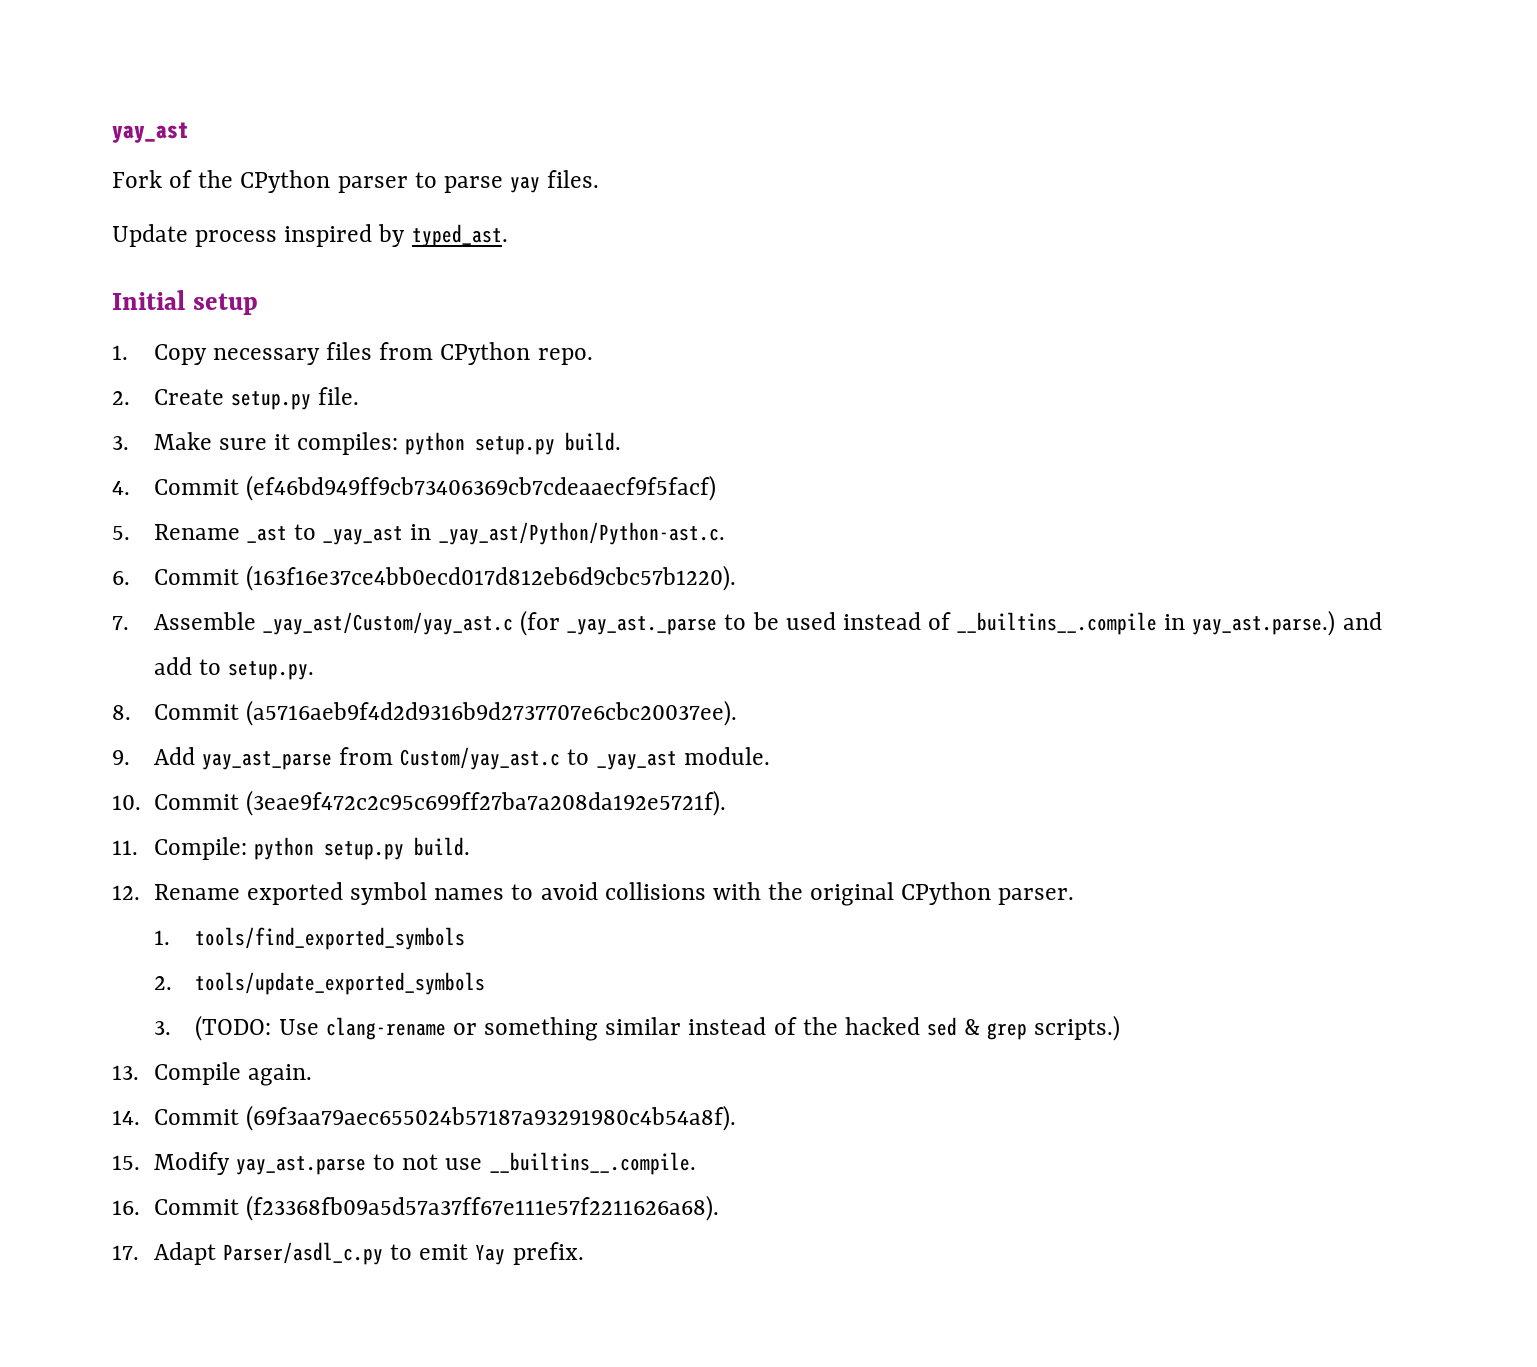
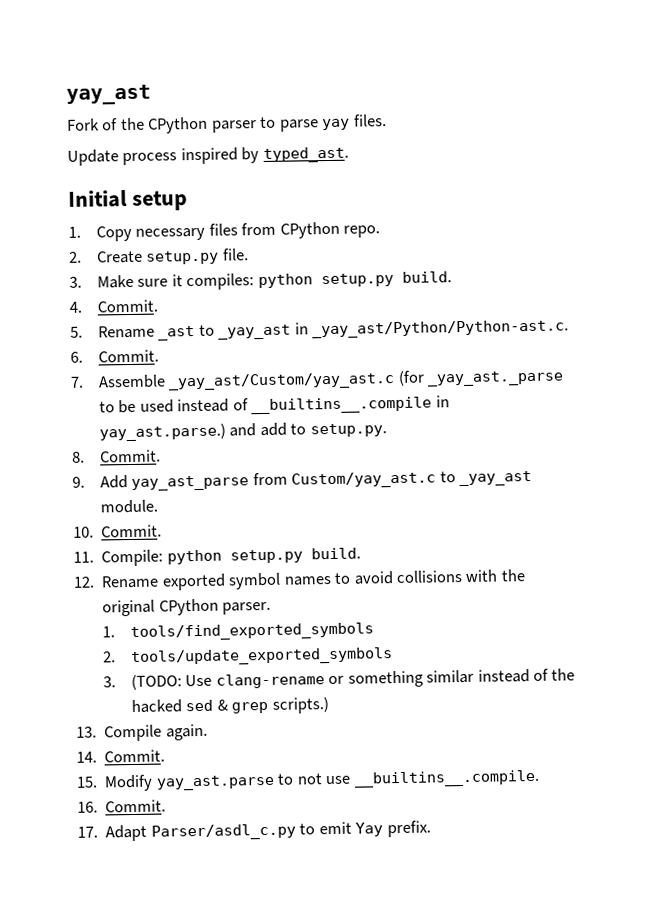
- 4. Commit (ef46bd949ff9cb73406369cb7cdeaaecf9f5facf)
+ 4. Commit.
- 6. Commit (163f16e37ce4bb0ecd017d812eb6d9cbc57b1220).
+ 6. Commit.
- 8. Commit (a5716aeb9f4d2d9316b9d2737707e6cbc20037ee).
+ 8. Commit.
- 10. Commit (3eae9f472c2c95c699ff27ba7a208da192e5721f).
+ 10. Commit.
- 14. Commit (69f3aa79aec655024b57187a93291980c4b54a8f).
+ 14. Commit.
- 16. Commit (f23368fb09a5d57a37ff67e111e57f2211626a68).
+ 16. Commit.

